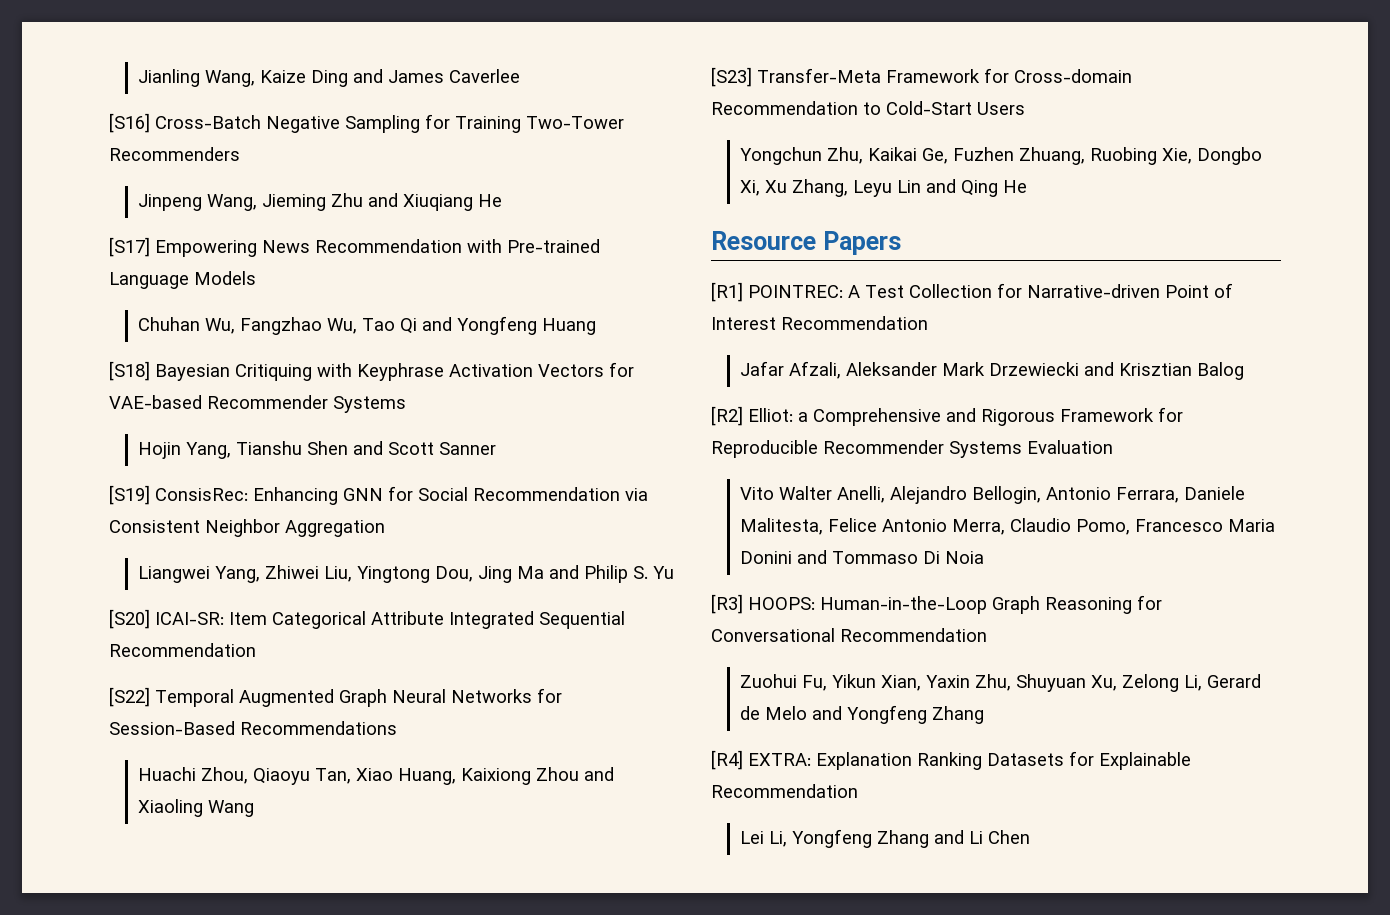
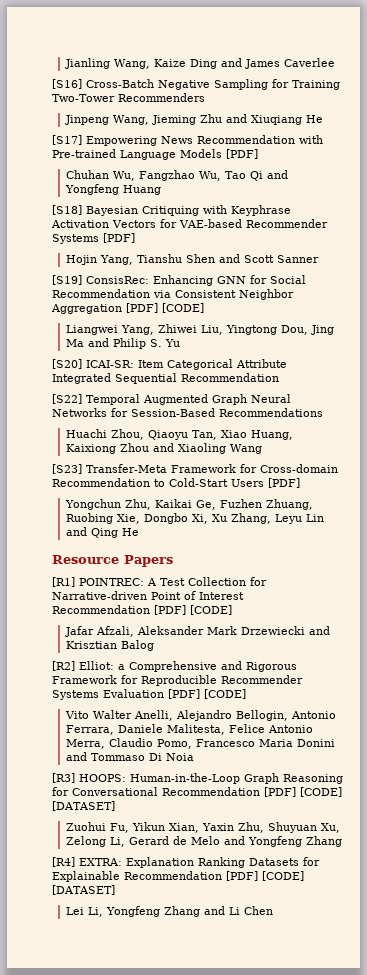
- [S17] Empowering News Recommendation with Pre-trained Language Models
+ [S17] Empowering News Recommendation with Pre-trained Language Models [PDF]
- [S18] Bayesian Critiquing with Keyphrase Activation Vectors for VAE-based Recommender Systems
+ [S18] Bayesian Critiquing with Keyphrase Activation Vectors for VAE-based Recommender Systems [PDF]
- [S19] ConsisRec: Enhancing GNN for Social Recommendation via Consistent Neighbor Aggregation
+ [S19] ConsisRec: Enhancing GNN for Social Recommendation via Consistent Neighbor Aggregation [PDF] [CODE]
- [S23] Transfer-Meta Framework for Cross-domain Recommendation to Cold-Start Users
+ [S23] Transfer-Meta Framework for Cross-domain Recommendation to Cold-Start Users [PDF]
- [R1] POINTREC: A Test Collection for Narrative-driven Point of Interest Recommendation
+ [R1] POINTREC: A Test Collection for Narrative-driven Point of Interest Recommendation [PDF] [CODE]
- [R2] Elliot: a Comprehensive and Rigorous Framework for Reproducible Recommender Systems Evaluation
+ [R2] Elliot: a Comprehensive and Rigorous Framework for Reproducible Recommender Systems Evaluation [PDF] [CODE]
- [R3] HOOPS: Human-in-the-Loop Graph Reasoning for Conversational Recommendation
+ [R3] HOOPS: Human-in-the-Loop Graph Reasoning for Conversational Recommendation [PDF] [CODE] [DATASET]
- [R4] EXTRA: Explanation Ranking Datasets for Explainable Recommendation
+ [R4] EXTRA: Explanation Ranking Datasets for Explainable Recommendation [PDF] [CODE] [DATASET]

